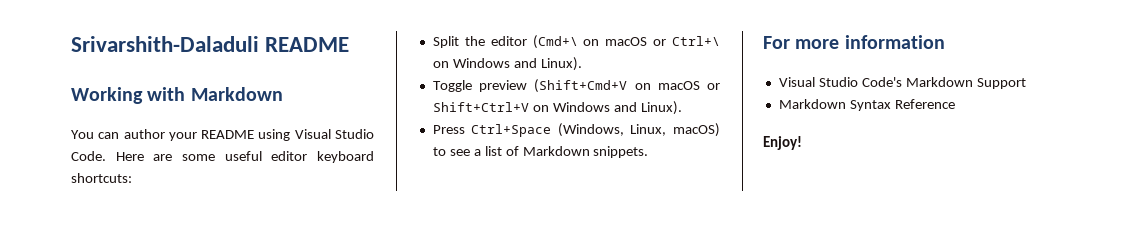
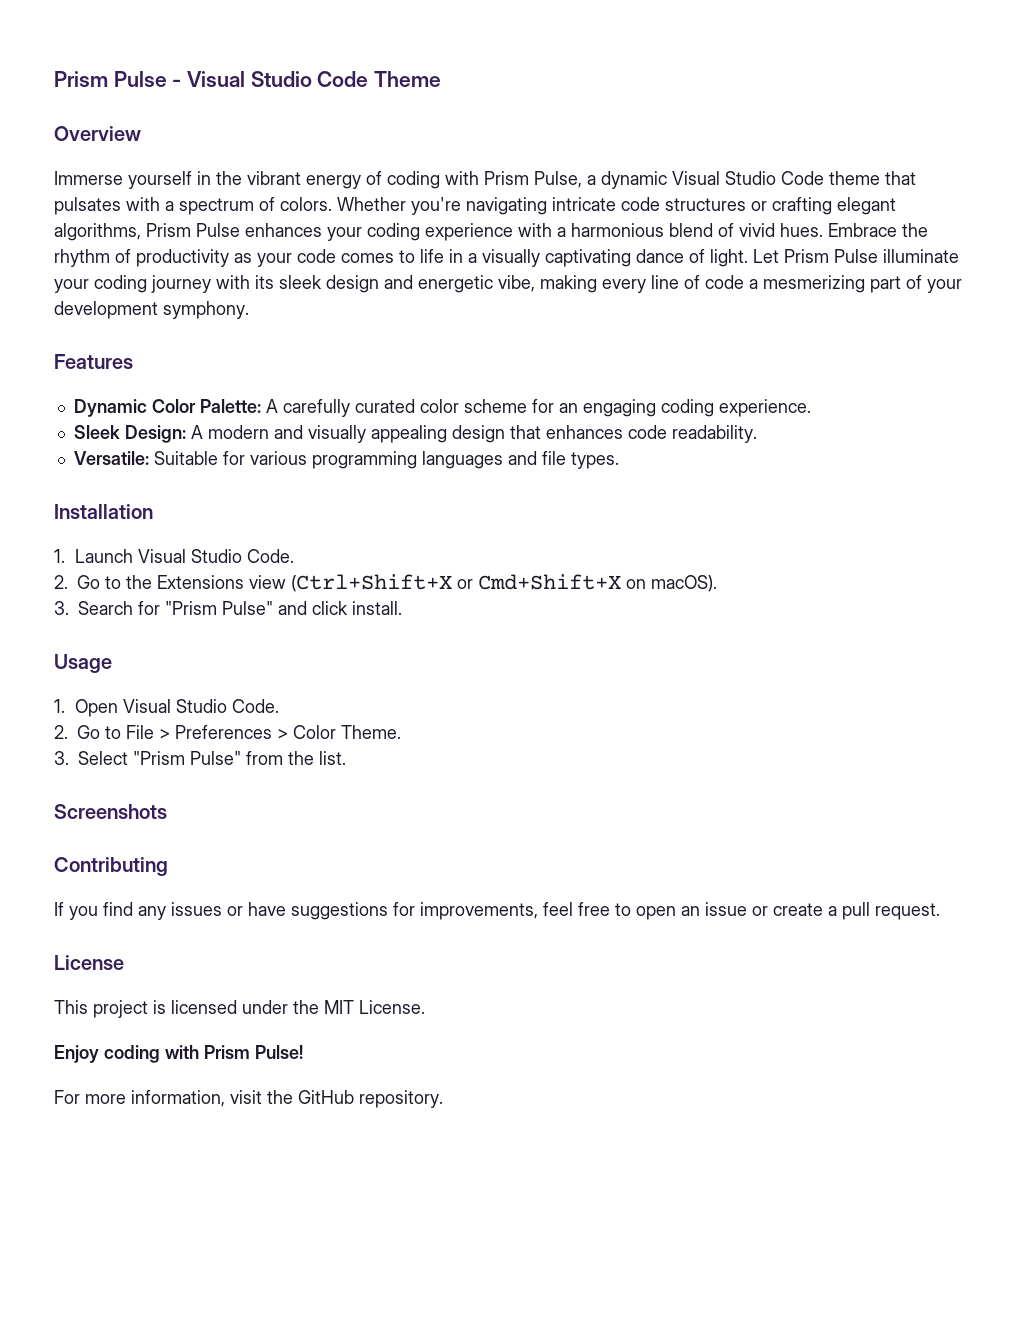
- Srivarshith-Daladuli README
- Working with Markdown
- You can author your README using Visual Studio Code. Here are some useful editor keyboard shortcuts:
- Split the editor (Cmd+\ on macOS or Ctrl+\ on Windows and Linux).
- Toggle preview (Shift+Cmd+V on macOS or Shift+Ctrl+V on Windows and Linux).
- Press Ctrl+Space (Windows, Linux, macOS) to see a list of Markdown snippets.
- For more information
- Visual Studio Code's Markdown Support
- Markdown Syntax Reference
- Enjoy!
+ Prism Pulse - Visual Studio Code Theme
+ Overview
+ Immerse yourself in the vibrant energy of coding with Prism Pulse, a dynamic Visual Studio Code theme that pulsates with a spectrum of colors. Whether you're navigating intricate code structures or crafting elegant algorithms, Prism Pulse enhances your coding experience with a harmonious blend of vivid hues. Embrace the rhythm of productivity as your code comes to life in a visually captivating dance of light. Let Prism Pulse illuminate your coding journey with its sleek design and energetic vibe, making every line of code a mesmerizing part of your development symphony.
+ Features
+ Dynamic Color Palette: A carefully curated color scheme for an engaging coding experience.
+ Sleek Design: A modern and visually appealing design that enhances code readability.
+ Versatile: Suitable for various programming languages and file types.
+ Installation
+ 1. Launch Visual Studio Code.
+ 2. Go to the Extensions view (Ctrl+Shift+X or Cmd+Shift+X on macOS).
+ 3. Search for "Prism Pulse" and click install.
+ Usage
+ 1. Open Visual Studio Code.
+ 2. Go to File > Preferences > Color Theme.
+ 3. Select "Prism Pulse" from the list.
+ Screenshots
+ Contributing
+ If you find any issues or have suggestions for improvements, feel free to open an issue or create a pull request.
+ License
+ This project is licensed under the MIT License.
+ Enjoy coding with Prism Pulse!
+ For more information, visit the GitHub repository.

